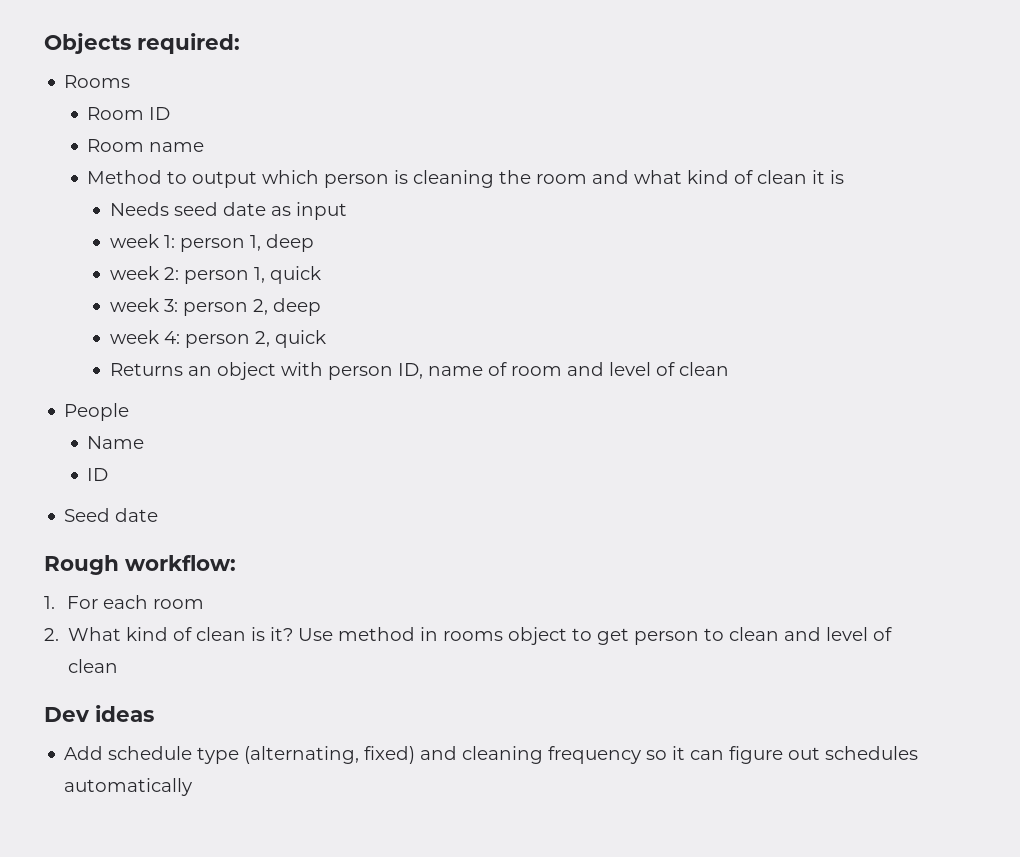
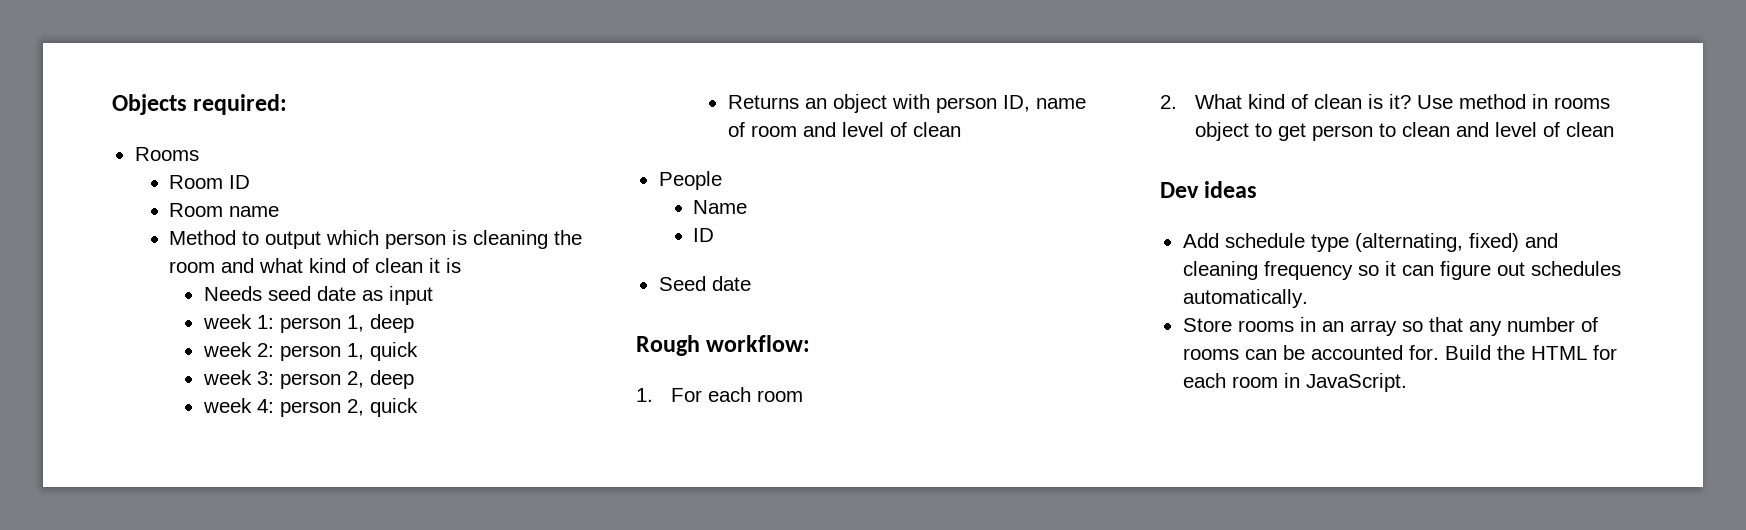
- Add schedule type (alternating, fixed) and cleaning frequency so it can figure out schedules automatically
+ Add schedule type (alternating, fixed) and cleaning frequency so it can figure out schedules automatically.
+ Store rooms in an array so that any number of rooms can be accounted for. Build the HTML for each room in JavaScript.

